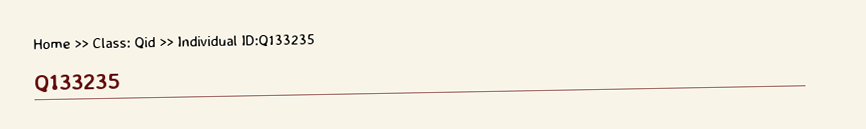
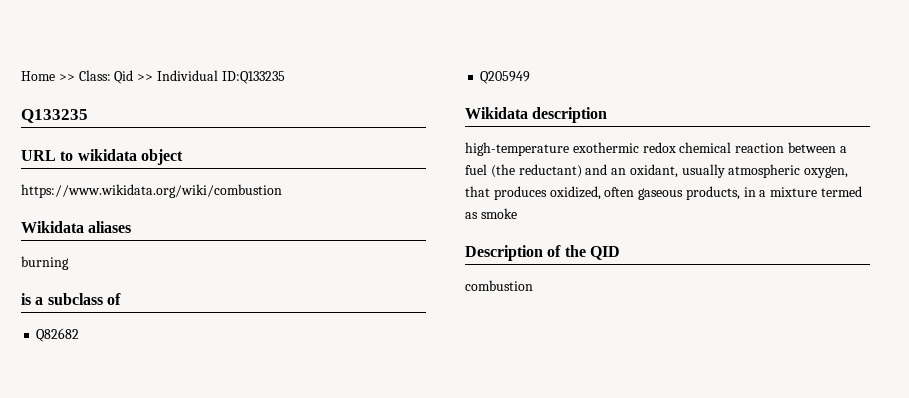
+ URL to wikidata object
+ https://www.wikidata.org/wiki/combustion
+ Wikidata aliases
+ burning
+ is a subclass of
+ Q82682
+ Q205949
+ Wikidata description
+ high-temperature exothermic redox chemical reaction between a fuel (the reductant) and an oxidant, usually atmospheric oxygen, that produces oxidized, often gaseous products, in a mixture termed as smoke
+ Description of the QID
+ combustion

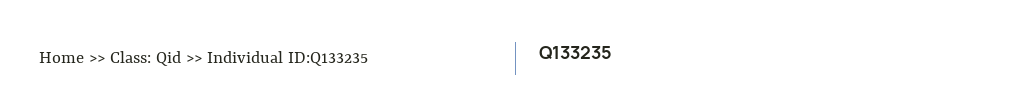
- URL to wikidata object
- https://www.wikidata.org/wiki/combustion
- Wikidata aliases
- burning
- is a subclass of
- Q82682
- Q205949
- Wikidata description
- high-temperature exothermic redox chemical reaction between a fuel (the reductant) and an oxidant, usually atmospheric oxygen, that produces oxidized, often gaseous products, in a mixture termed as smoke
- Description of the QID
- combustion

